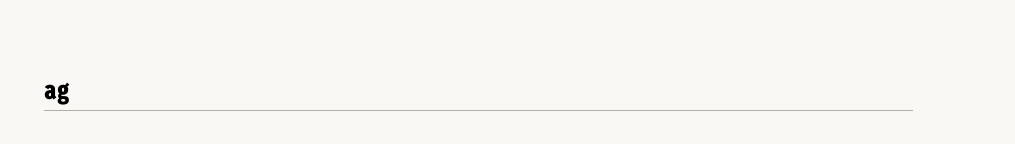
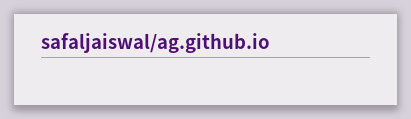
- ag
+ safaljaiswal/ag.github.io

